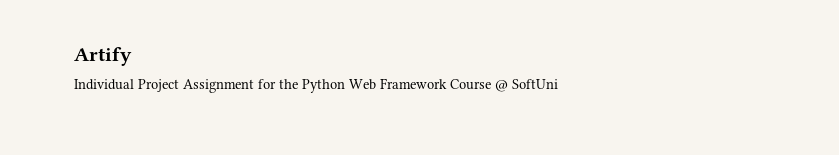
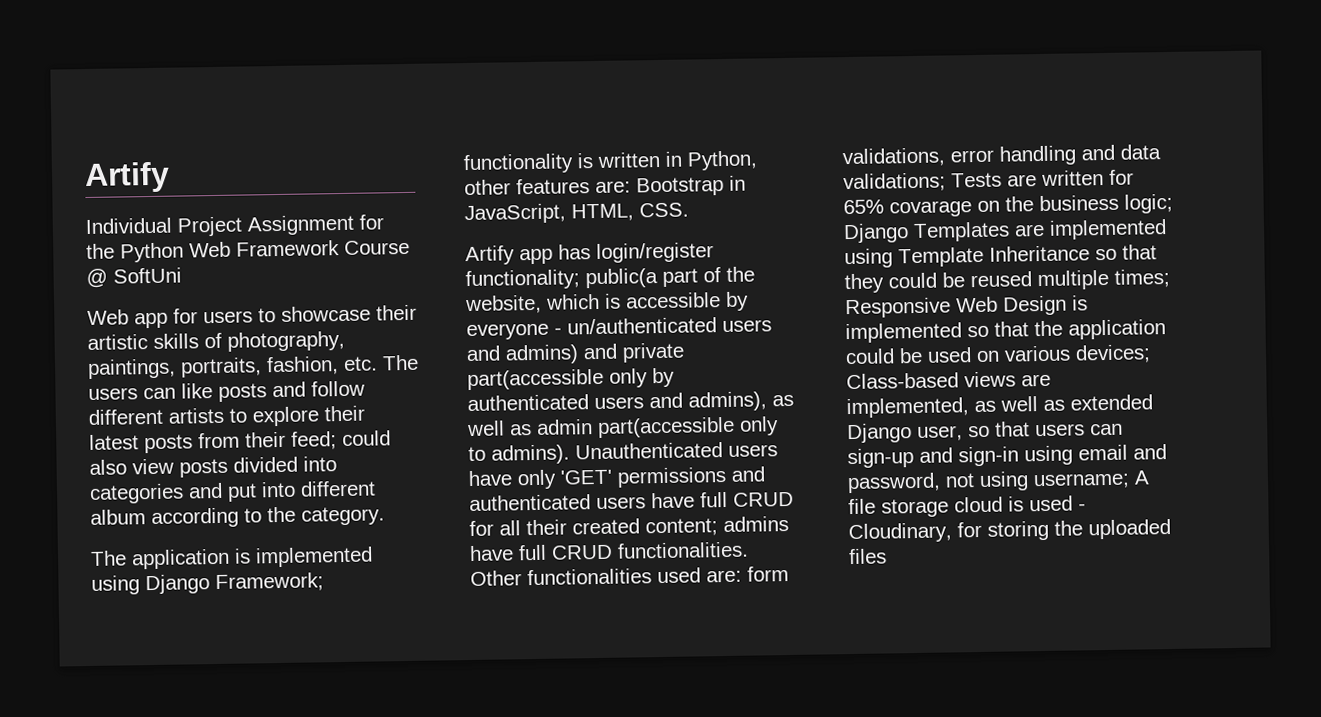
+ Web app for users to showcase their artistic skills of photography, paintings, portraits, fashion, etc. The users can like posts and follow different artists to explore their latest posts from their feed; could also view posts divided into categories and put into different album according to the category.
+ The application is implemented using Django Framework; functionality is written in Python, other features are: Bootstrap in JavaScript, HTML, CSS.
+ Artify app has login/register functionality; public(a part of the website, which is accessible by everyone - un/authenticated users and admins) and private part(accessible only by authenticated users and admins), as well as admin part(accessible only to admins). Unauthenticated users have only 'GET' permissions and authenticated users have full CRUD for all their created content; admins have full CRUD functionalities. Other functionalities used are: form validations, error handling and data validations; Tests are written for 65% covarage on the business logic; Django Templates are implemented using Template Inheritance so that they could be reused multiple times; Responsive Web Design is implemented so that the application could be used on various devices; Class-based views are implemented, as well as extended Django user, so that users can sign-up and sign-in using email and password, not using username; A file storage cloud is used - Cloudinary, for storing the uploaded files

